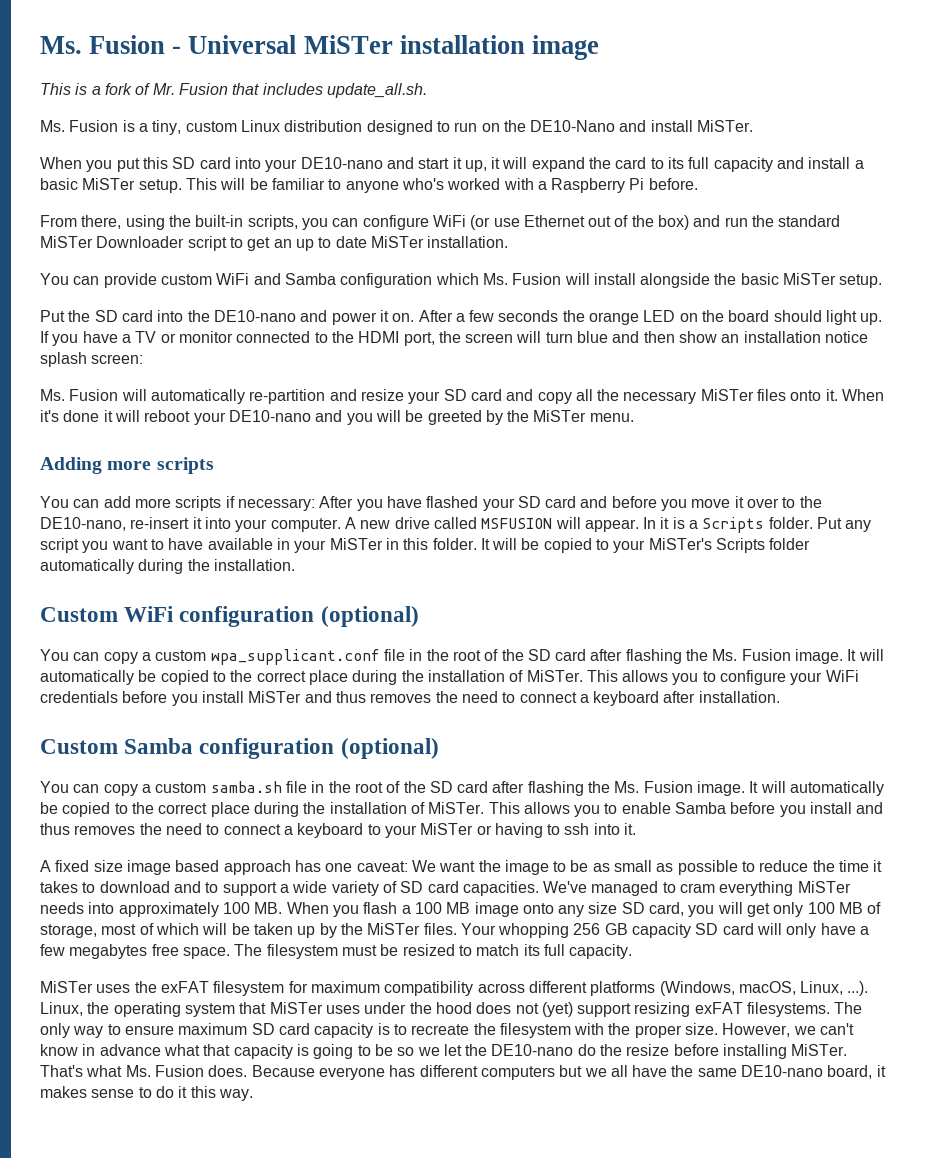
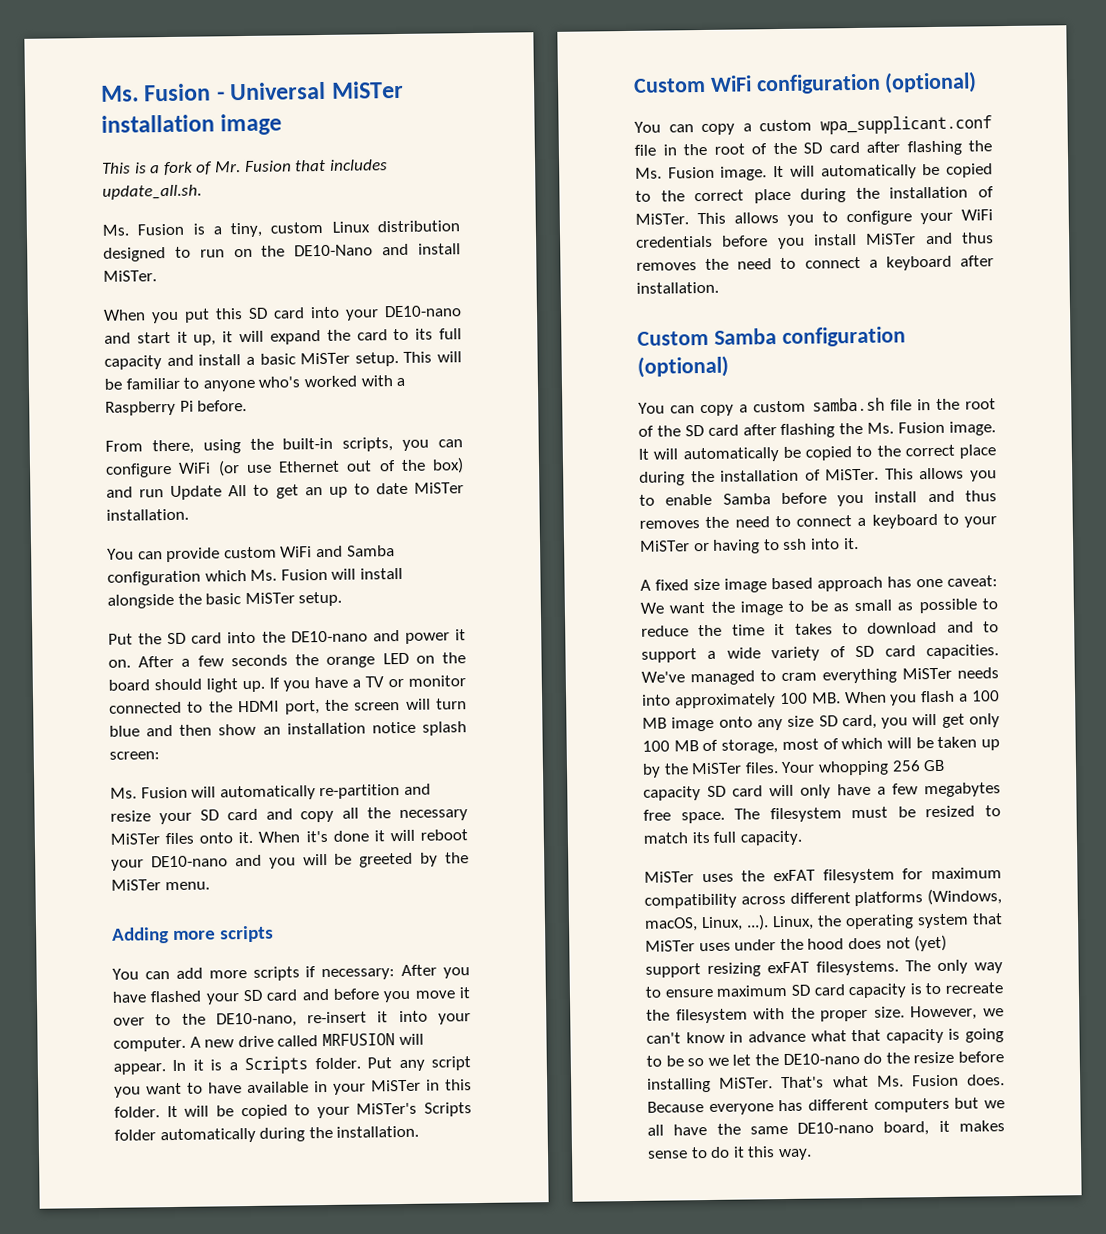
- From there, using the built-in scripts, you can configure WiFi (or use Ethernet out of the box) and run the standard MiSTer Downloader script to get an up to date MiSTer installation.
+ From there, using the built-in scripts, you can configure WiFi (or use Ethernet out of the box) and run Update All to get an up to date MiSTer installation.
- A new drive called MSFUSION will appear.
+ A new drive called MRFUSION will appear.

